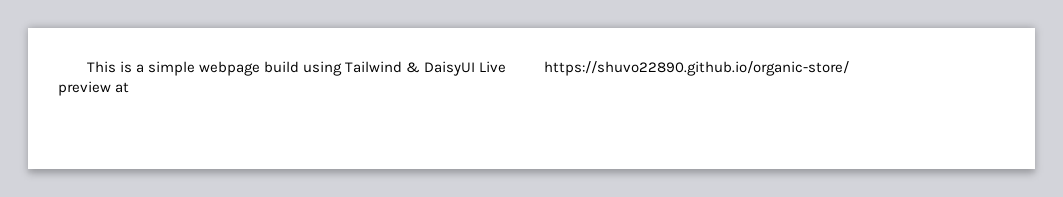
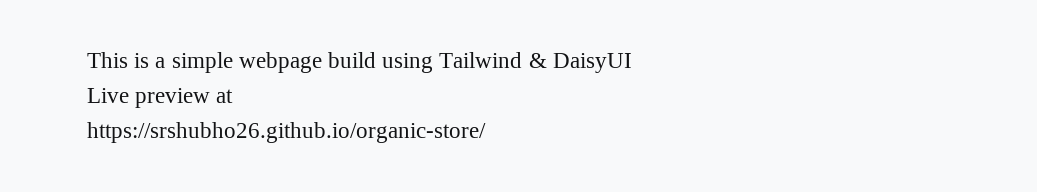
- This is a simple webpage build using Tailwind & DaisyUI Live preview at
+ This is a simple webpage build using Tailwind & DaisyUI
+ Live preview at
- https://shuvo22890.github.io/organic-store/
+ https://srshubho26.github.io/organic-store/

